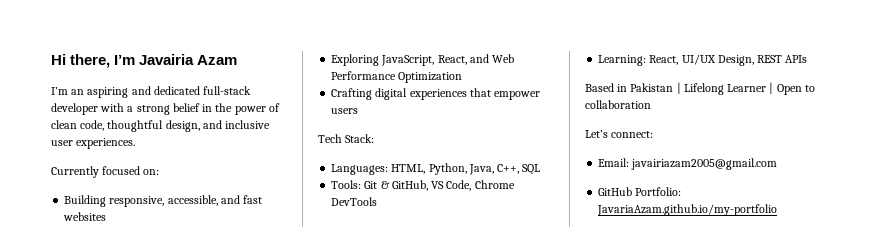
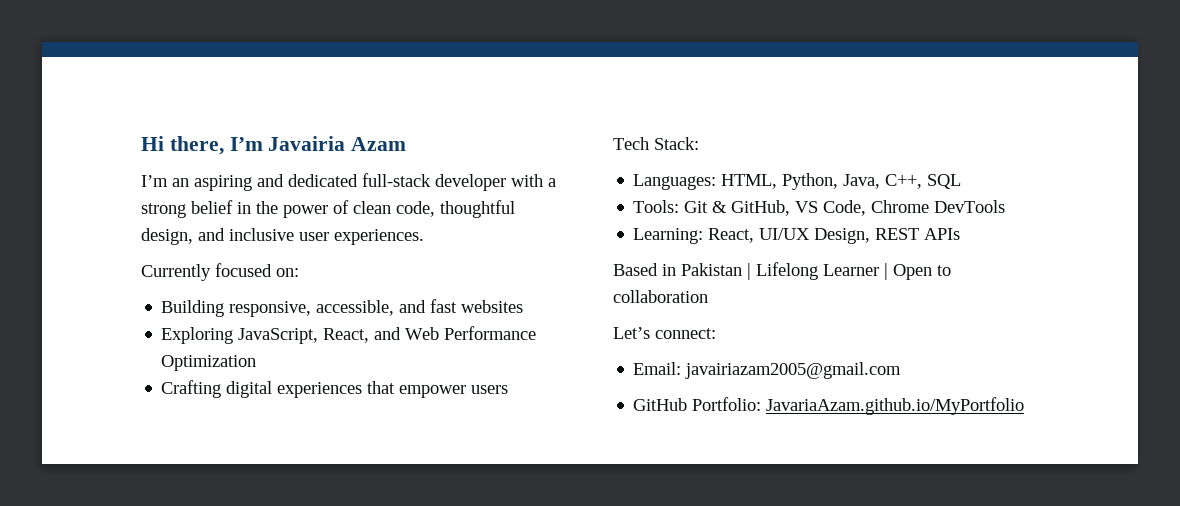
- GitHub Portfolio: JavariaAzam.github.io/my-portfolio
+ GitHub Portfolio: JavariaAzam.github.io/MyPortfolio

